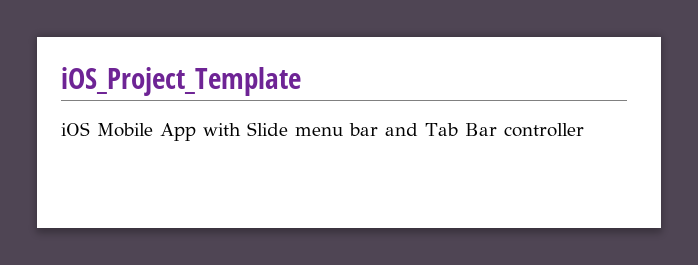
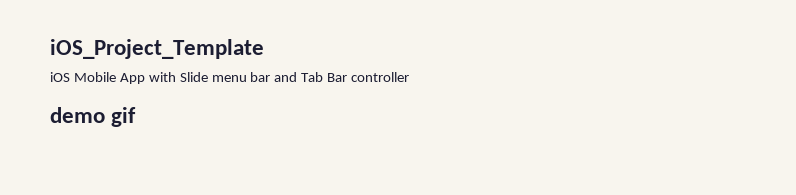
+ demo gif

